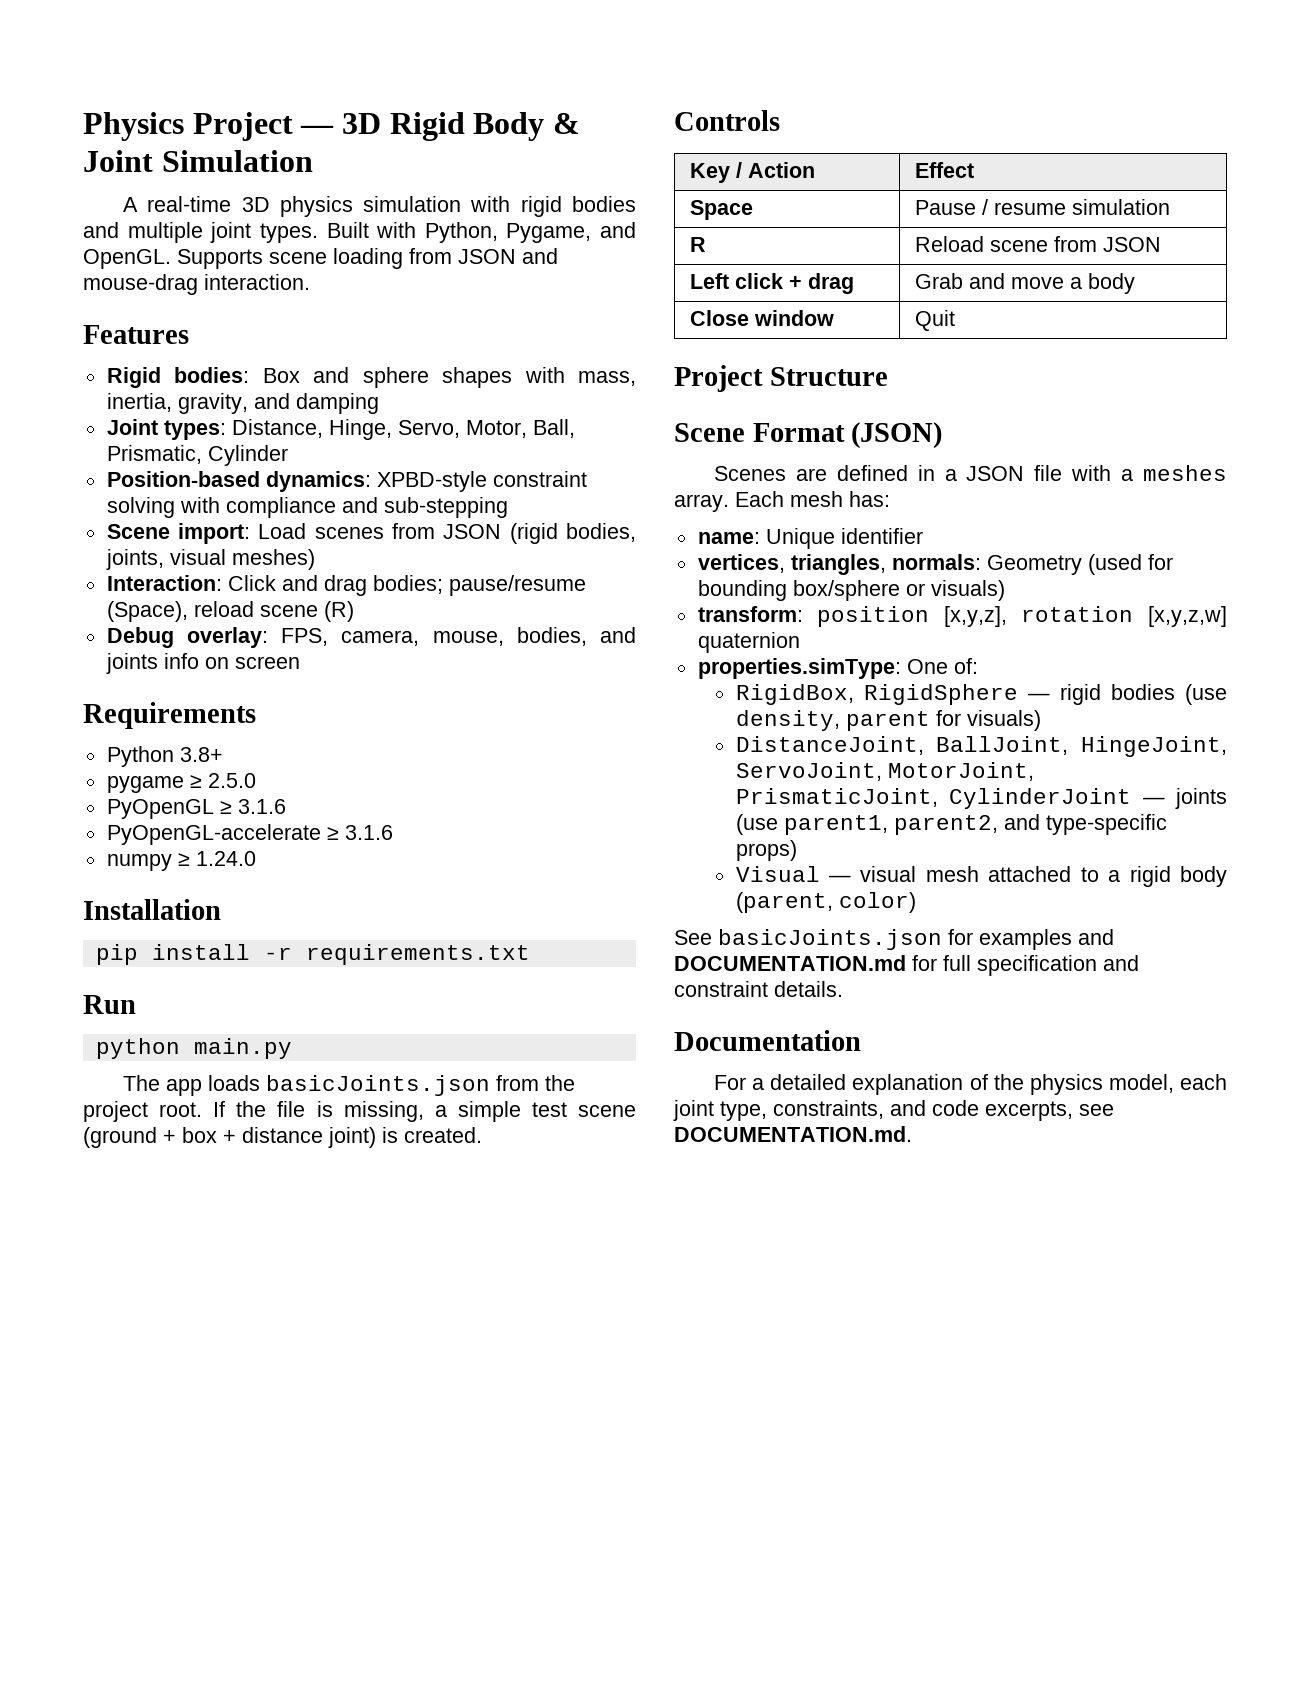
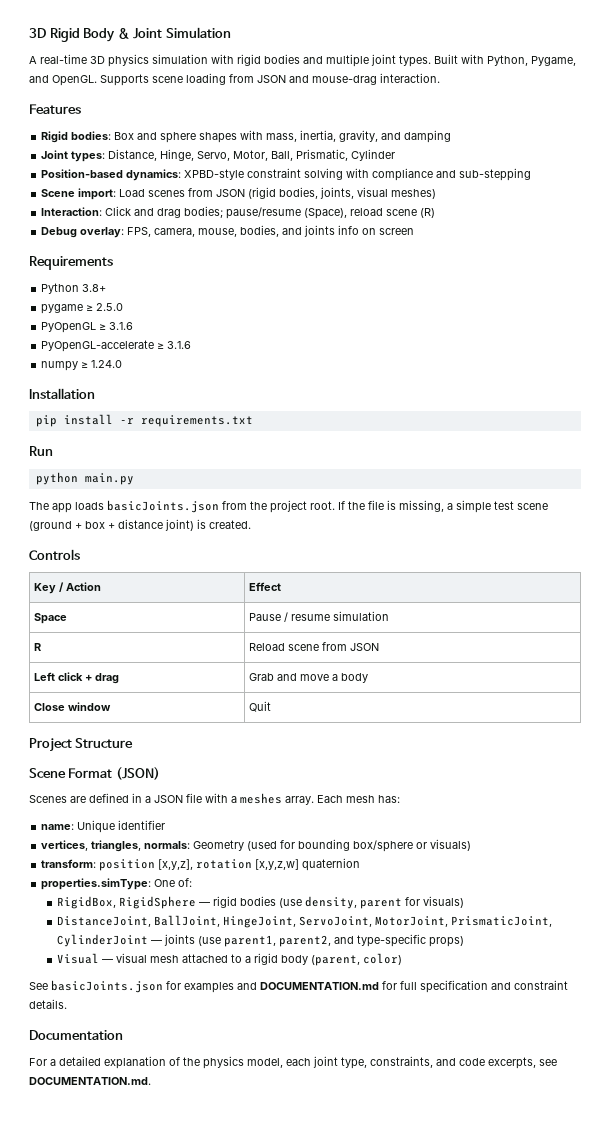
- Physics Project — 3D Rigid Body & Joint Simulation
+ 3D Rigid Body & Joint Simulation

